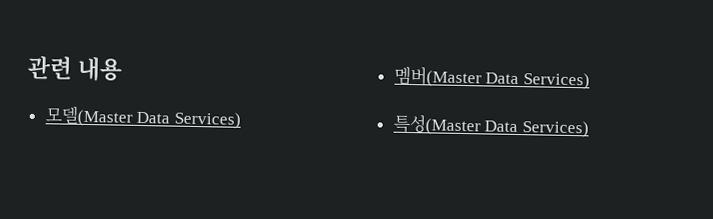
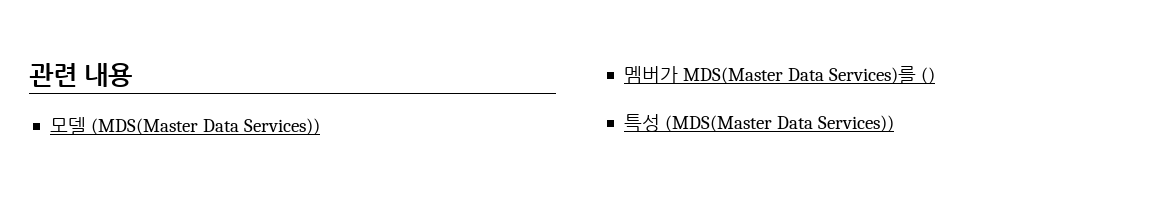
- 모델(Master Data Services)
- 멤버(Master Data Services)
- 특성(Master Data Services)
+ 모델 (MDS(Master Data Services))
+ 멤버가 MDS(Master Data Services)를 ()
+ 특성 (MDS(Master Data Services))

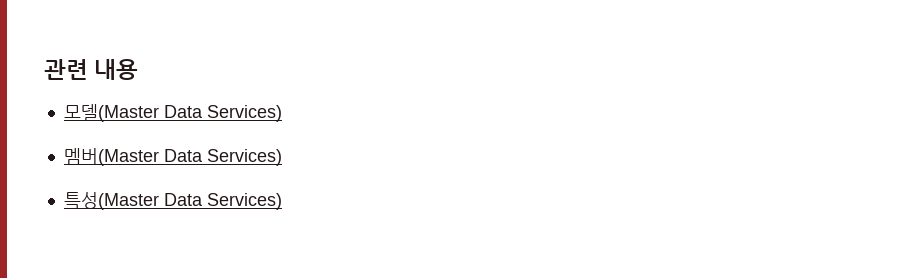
- 모델 (MDS(Master Data Services))
- 멤버가 MDS(Master Data Services)를 ()
- 특성 (MDS(Master Data Services))
+ 모델(Master Data Services)
+ 멤버(Master Data Services)
+ 특성(Master Data Services)

